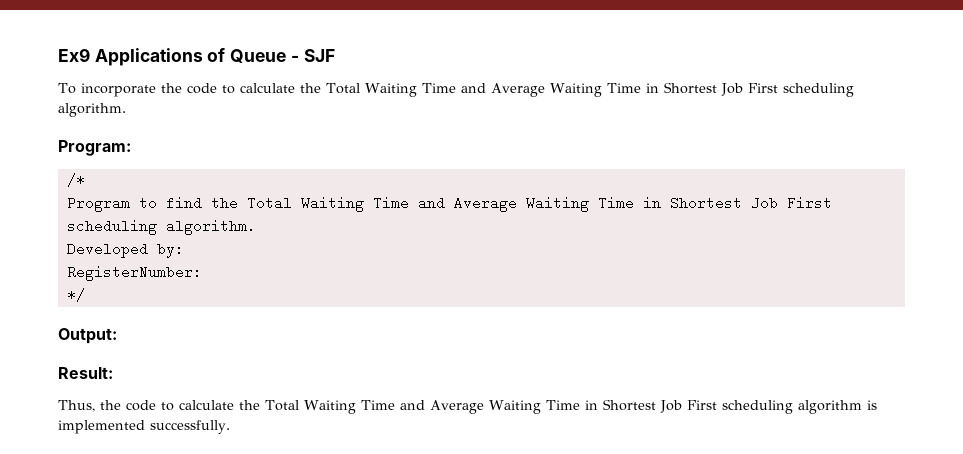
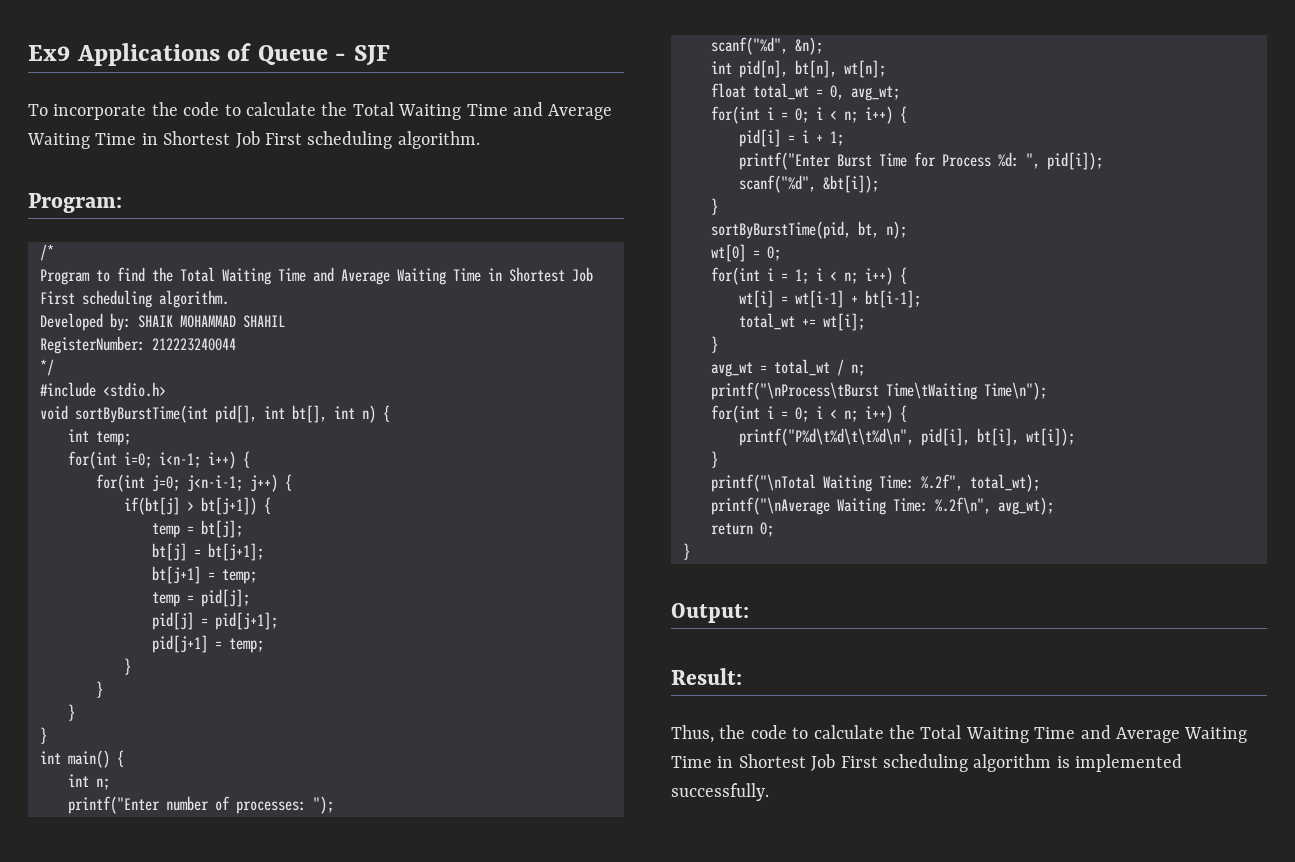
- Developed by:
+ Developed by: SHAIK MOHAMMAD SHAHIL
- RegisterNumber:
+ RegisterNumber: 212223240044
+ #include <stdio.h>
+ void sortByBurstTime(int pid[], int bt[], int n) {
+ int temp;
+ for(int i=0; i<n-1; i++) {
+ for(int j=0; j<n-i-1; j++) {
+ if(bt[j] > bt[j+1]) {
+ temp = bt[j];
+ bt[j] = bt[j+1];
+ bt[j+1] = temp;
+ temp = pid[j];
+ pid[j] = pid[j+1];
+ pid[j+1] = temp;
+ }
+ }
+ }
+ }
+ int main() {
+ int n;
+ printf("Enter number of processes: ");
+ scanf("%d", &n);
+ int pid[n], bt[n], wt[n];
+ float total_wt = 0, avg_wt;
+ for(int i = 0; i < n; i++) {
+ pid[i] = i + 1;
+ printf("Enter Burst Time for Process %d: ", pid[i]);
+ scanf("%d", &bt[i]);
+ }
+ sortByBurstTime(pid, bt, n);
+ wt[0] = 0;
+ for(int i = 1; i < n; i++) {
+ wt[i] = wt[i-1] + bt[i-1];
+ total_wt += wt[i];
+ }
+ avg_wt = total_wt / n;
+ printf("\nProcess\tBurst Time\tWaiting Time\n");
+ for(int i = 0; i < n; i++) {
+ printf("P%d\t%d\t\t%d\n", pid[i], bt[i], wt[i]);
+ }
+ printf("\nTotal Waiting Time: %.2f", total_wt);
+ printf("\nAverage Waiting Time: %.2f\n", avg_wt);
+ return 0;
+ }

